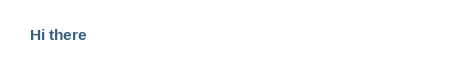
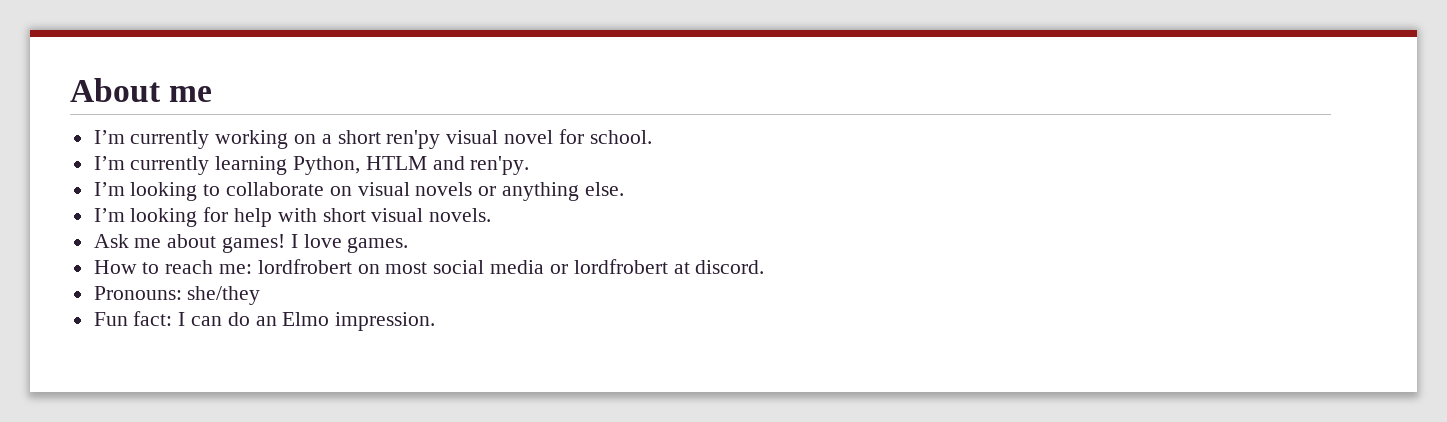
- Hi there
+ About me
+ I’m currently working on a short ren'py visual novel for school.
+ I’m currently learning Python, HTLM and ren'py.
+ I’m looking to collaborate on visual novels or anything else.
+ I’m looking for help with short visual novels.
+ Ask me about games! I love games.
+ How to reach me: lordfrobert on most social media or lordfrobert at discord.
+ Pronouns: she/they
+ Fun fact: I can do an Elmo impression.

